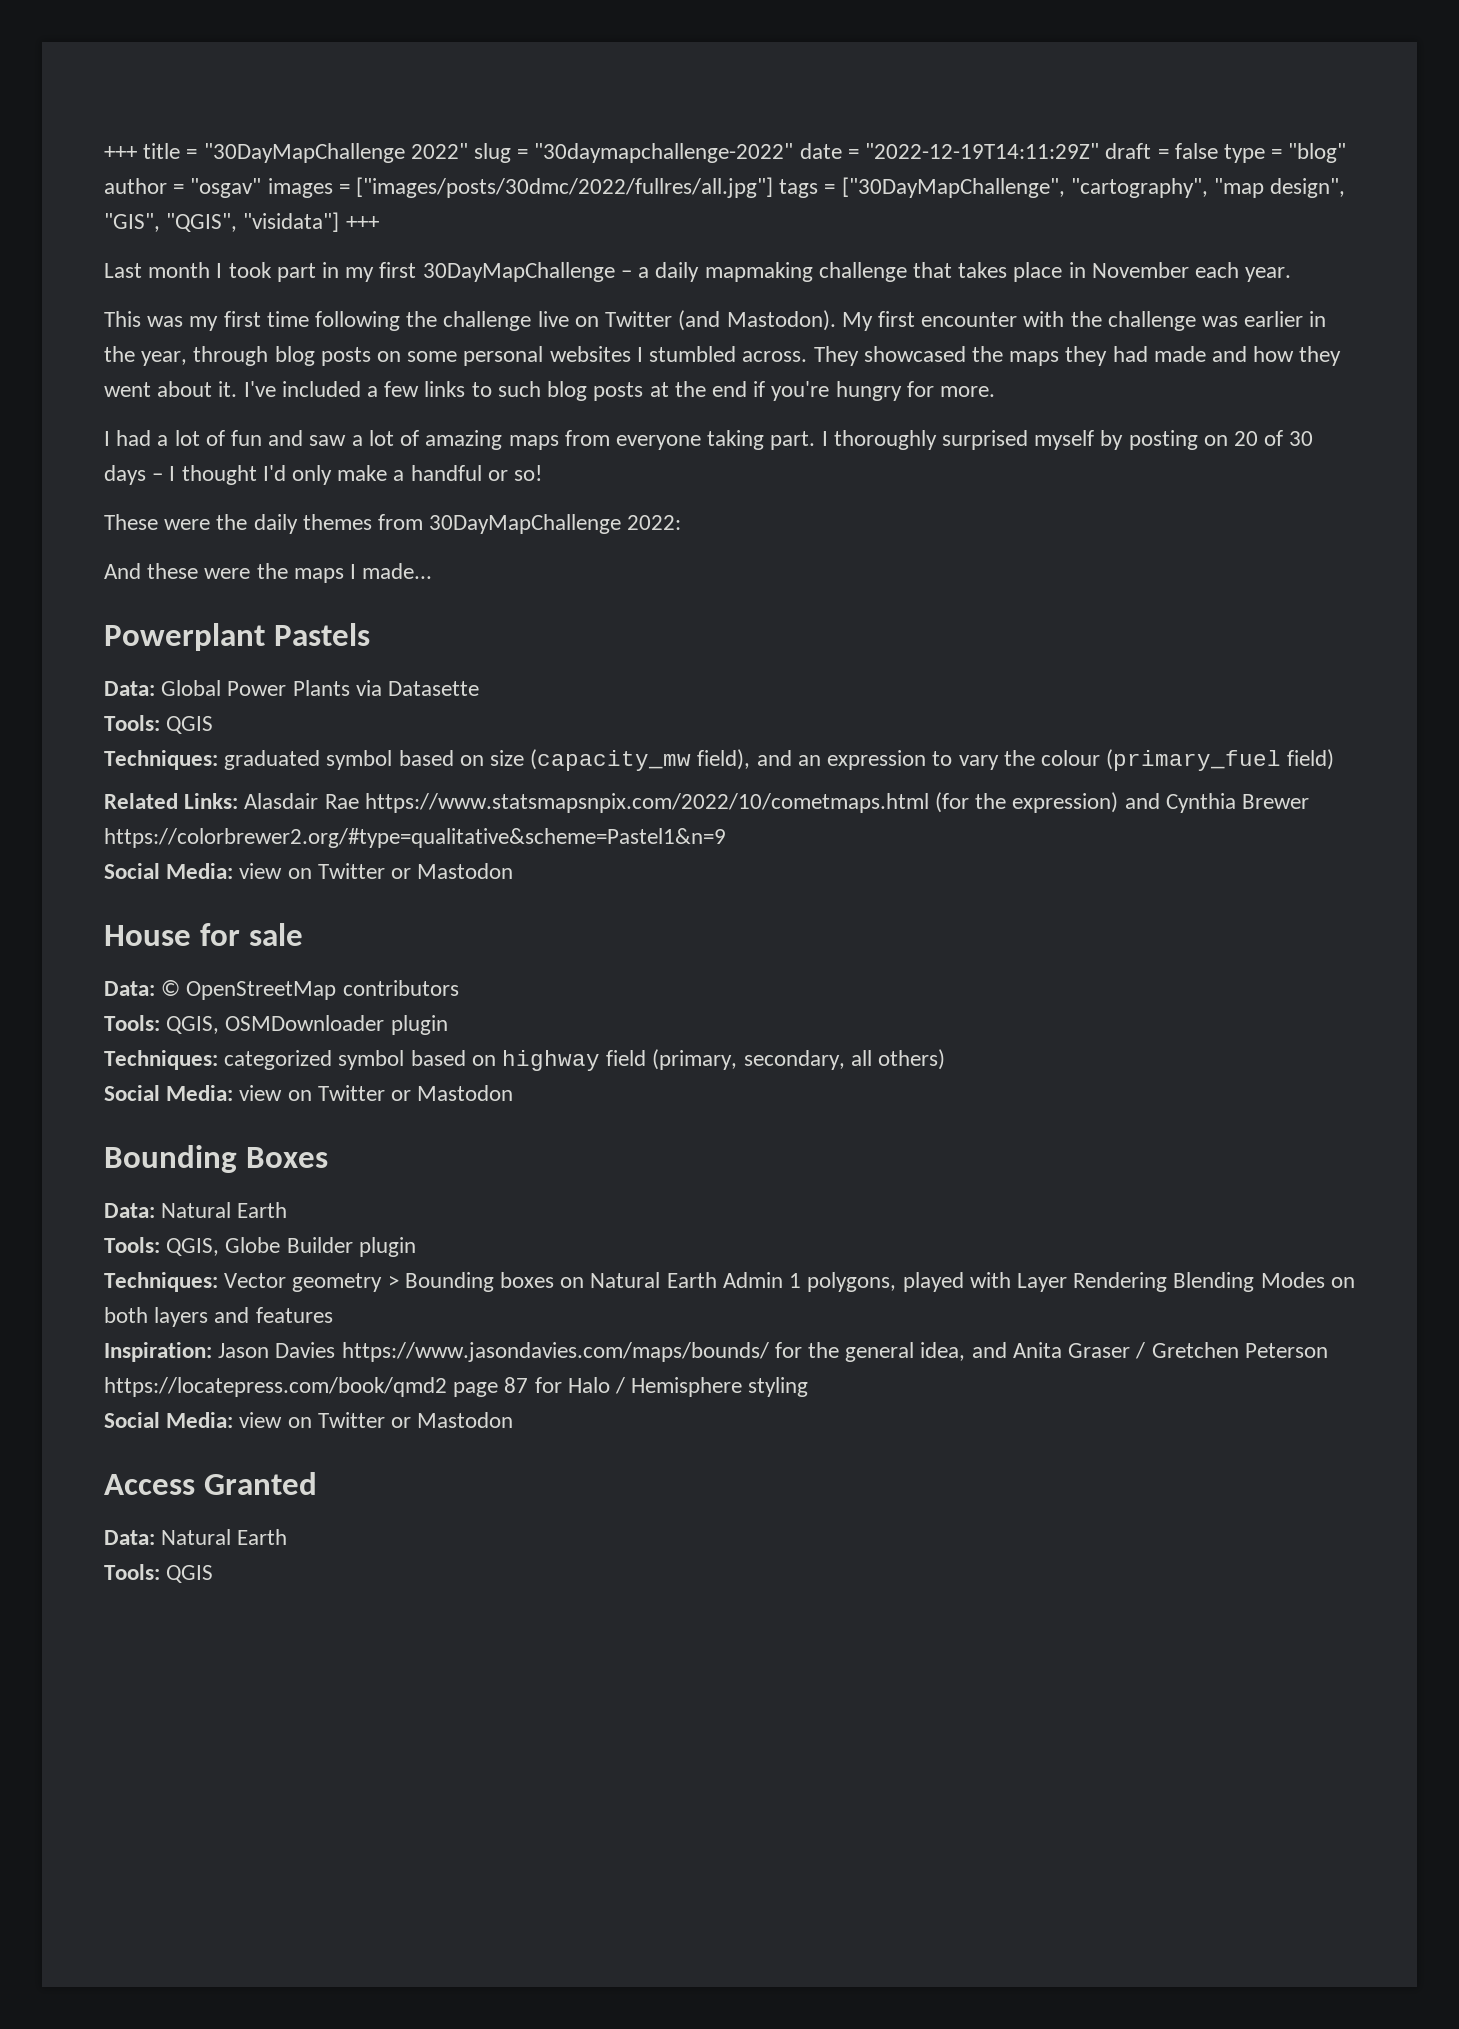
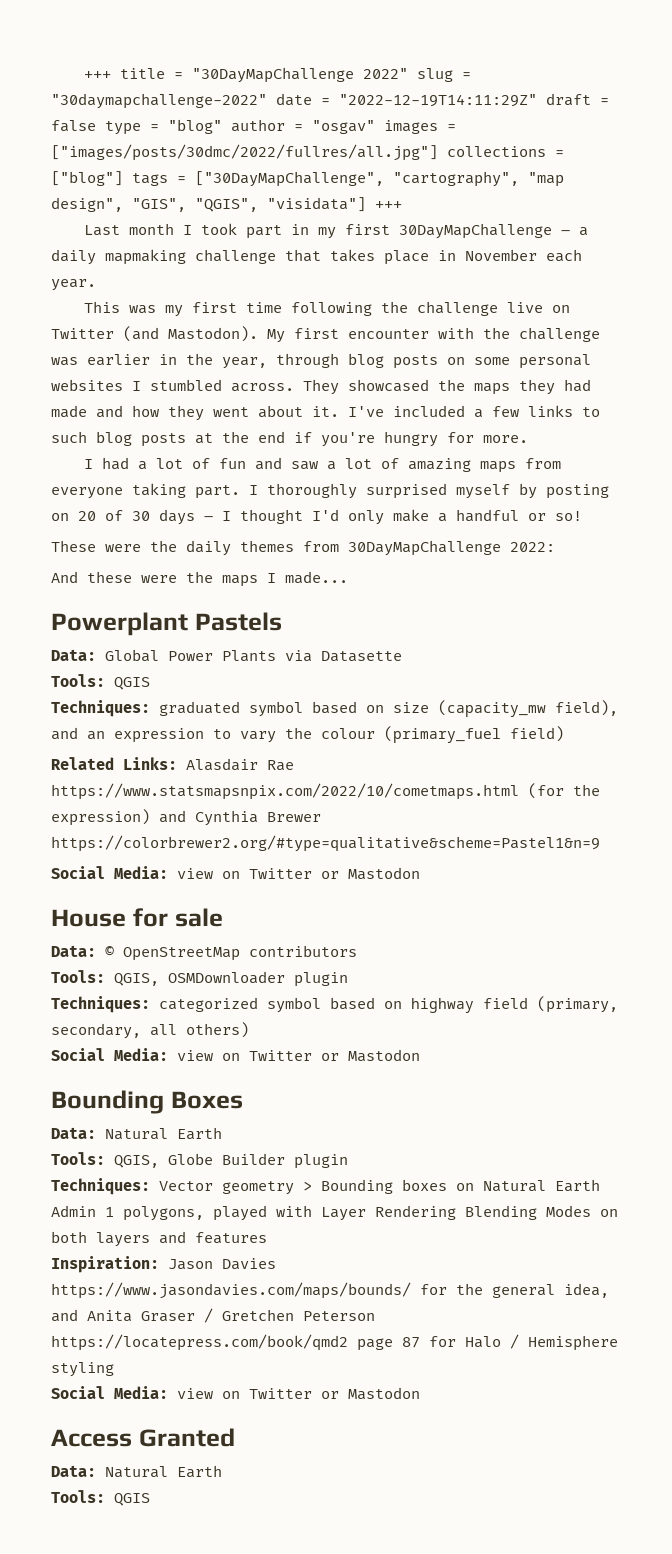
- +++ title = "30DayMapChallenge 2022" slug = "30daymapchallenge-2022" date = "2022-12-19T14:11:29Z" draft = false type = "blog" author = "osgav" images = ["images/posts/30dmc/2022/fullres/all.jpg"] tags = ["30DayMapChallenge", "cartography", "map design", "GIS", "QGIS", "visidata"] +++
+ +++ title = "30DayMapChallenge 2022" slug = "30daymapchallenge-2022" date = "2022-12-19T14:11:29Z" draft = false type = "blog" author = "osgav" images = ["images/posts/30dmc/2022/fullres/all.jpg"] collections = ["blog"] tags = ["30DayMapChallenge", "cartography", "map design", "GIS", "QGIS", "visidata"] +++

